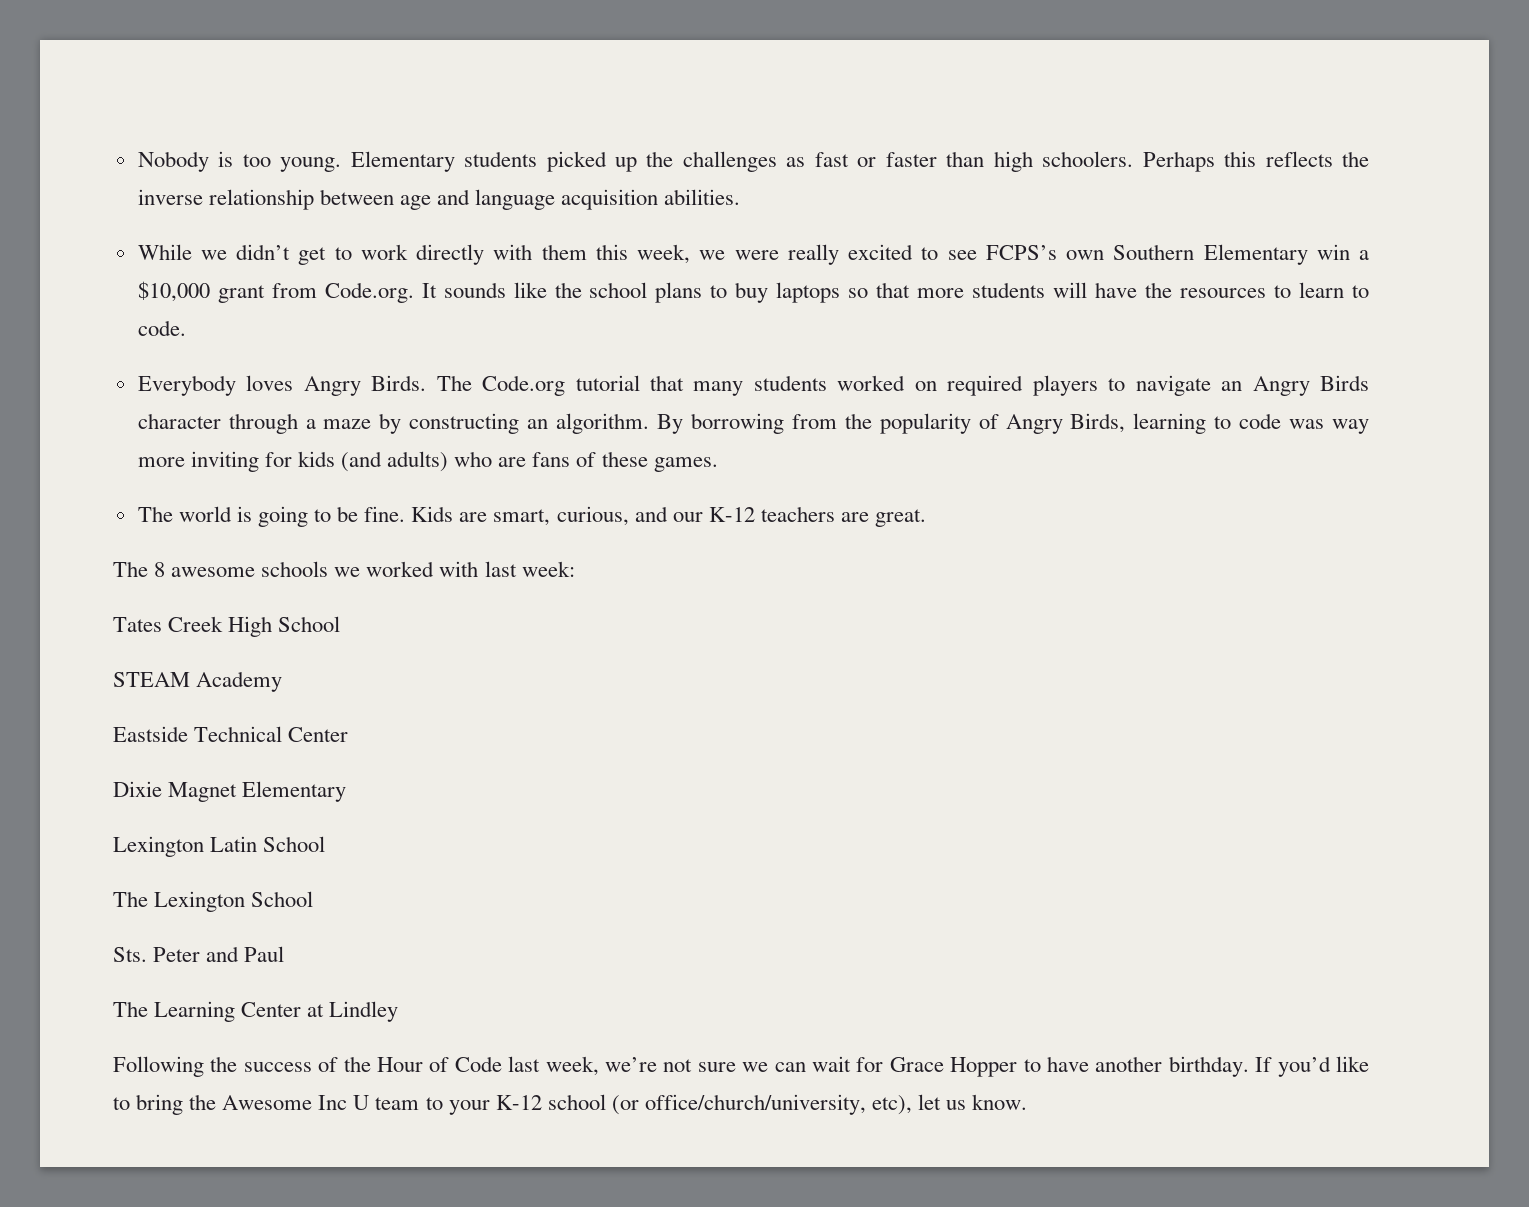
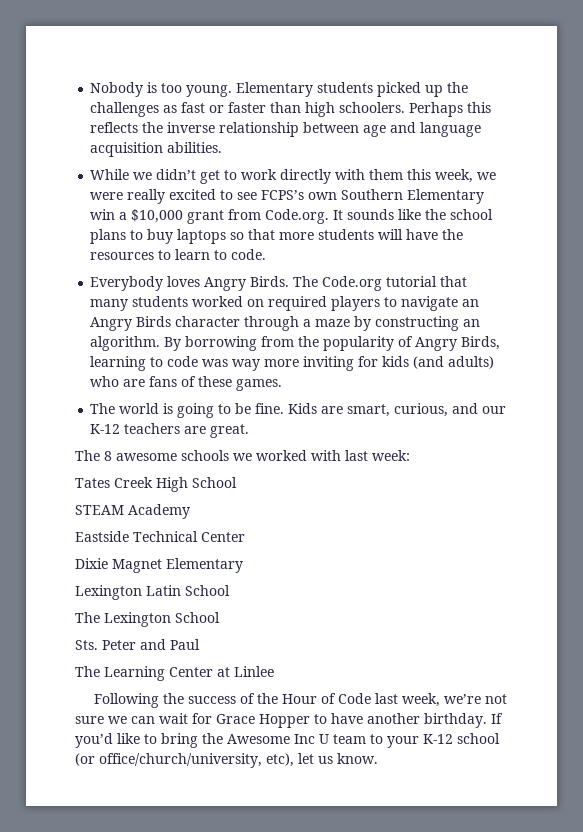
- The Learning Center at Lindley
+ The Learning Center at Linlee

